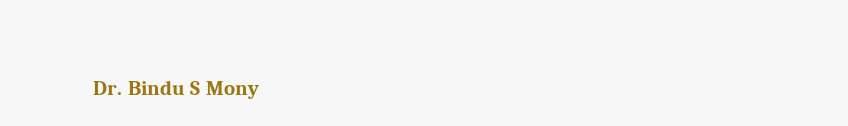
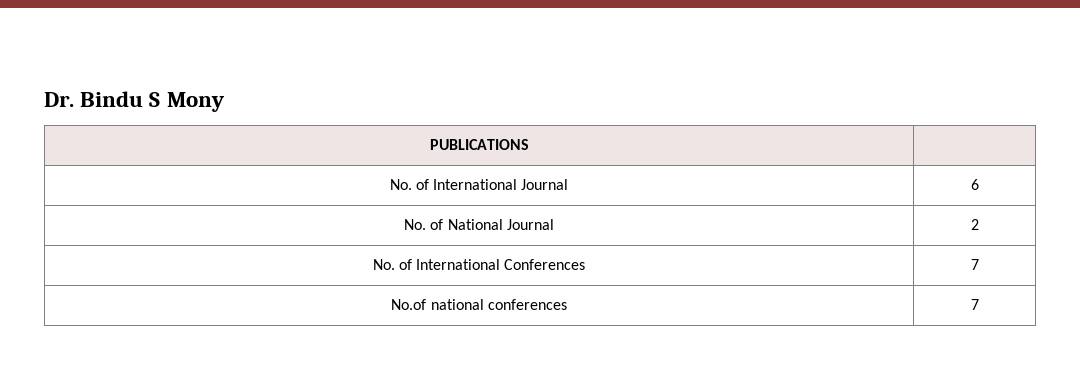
+ PUBLICATIONS |
+ No. of International Journal | 6
+ No. of National Journal | 2
+ No. of International Conferences | 7
+ No.of national conferences | 7

